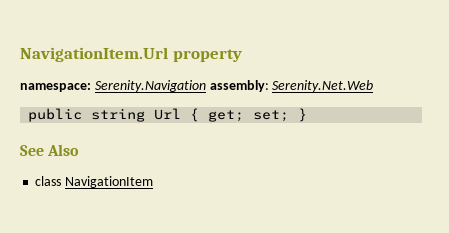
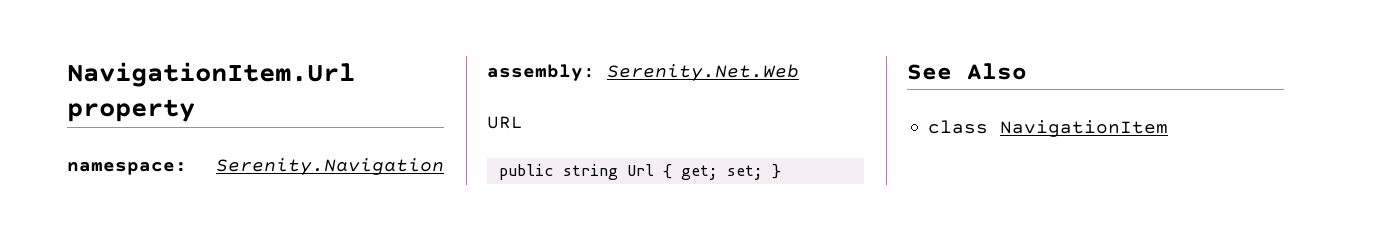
+ URL

